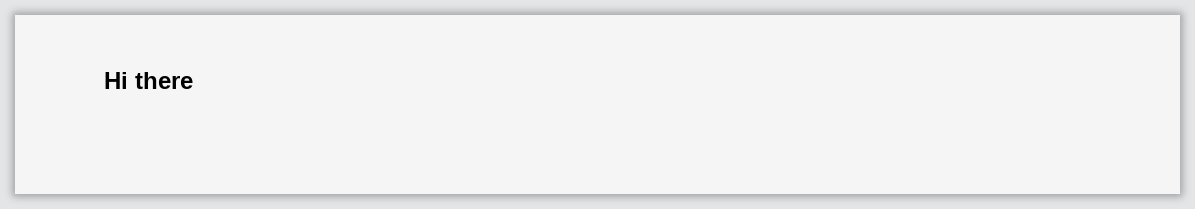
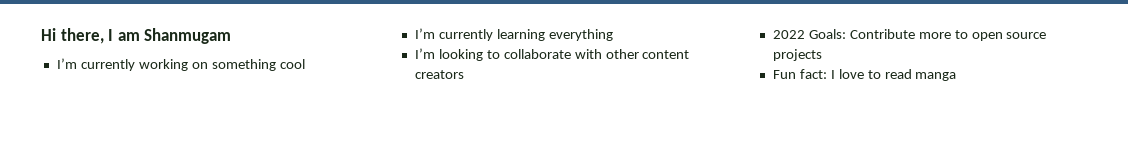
- Hi there
+ Hi there, I am Shanmugam
+ I’m currently working on something cool
+ I’m currently learning everything
+ I’m looking to collaborate with other content creators
+ 2022 Goals: Contribute more to open source projects
+ Fun fact: I love to read manga

